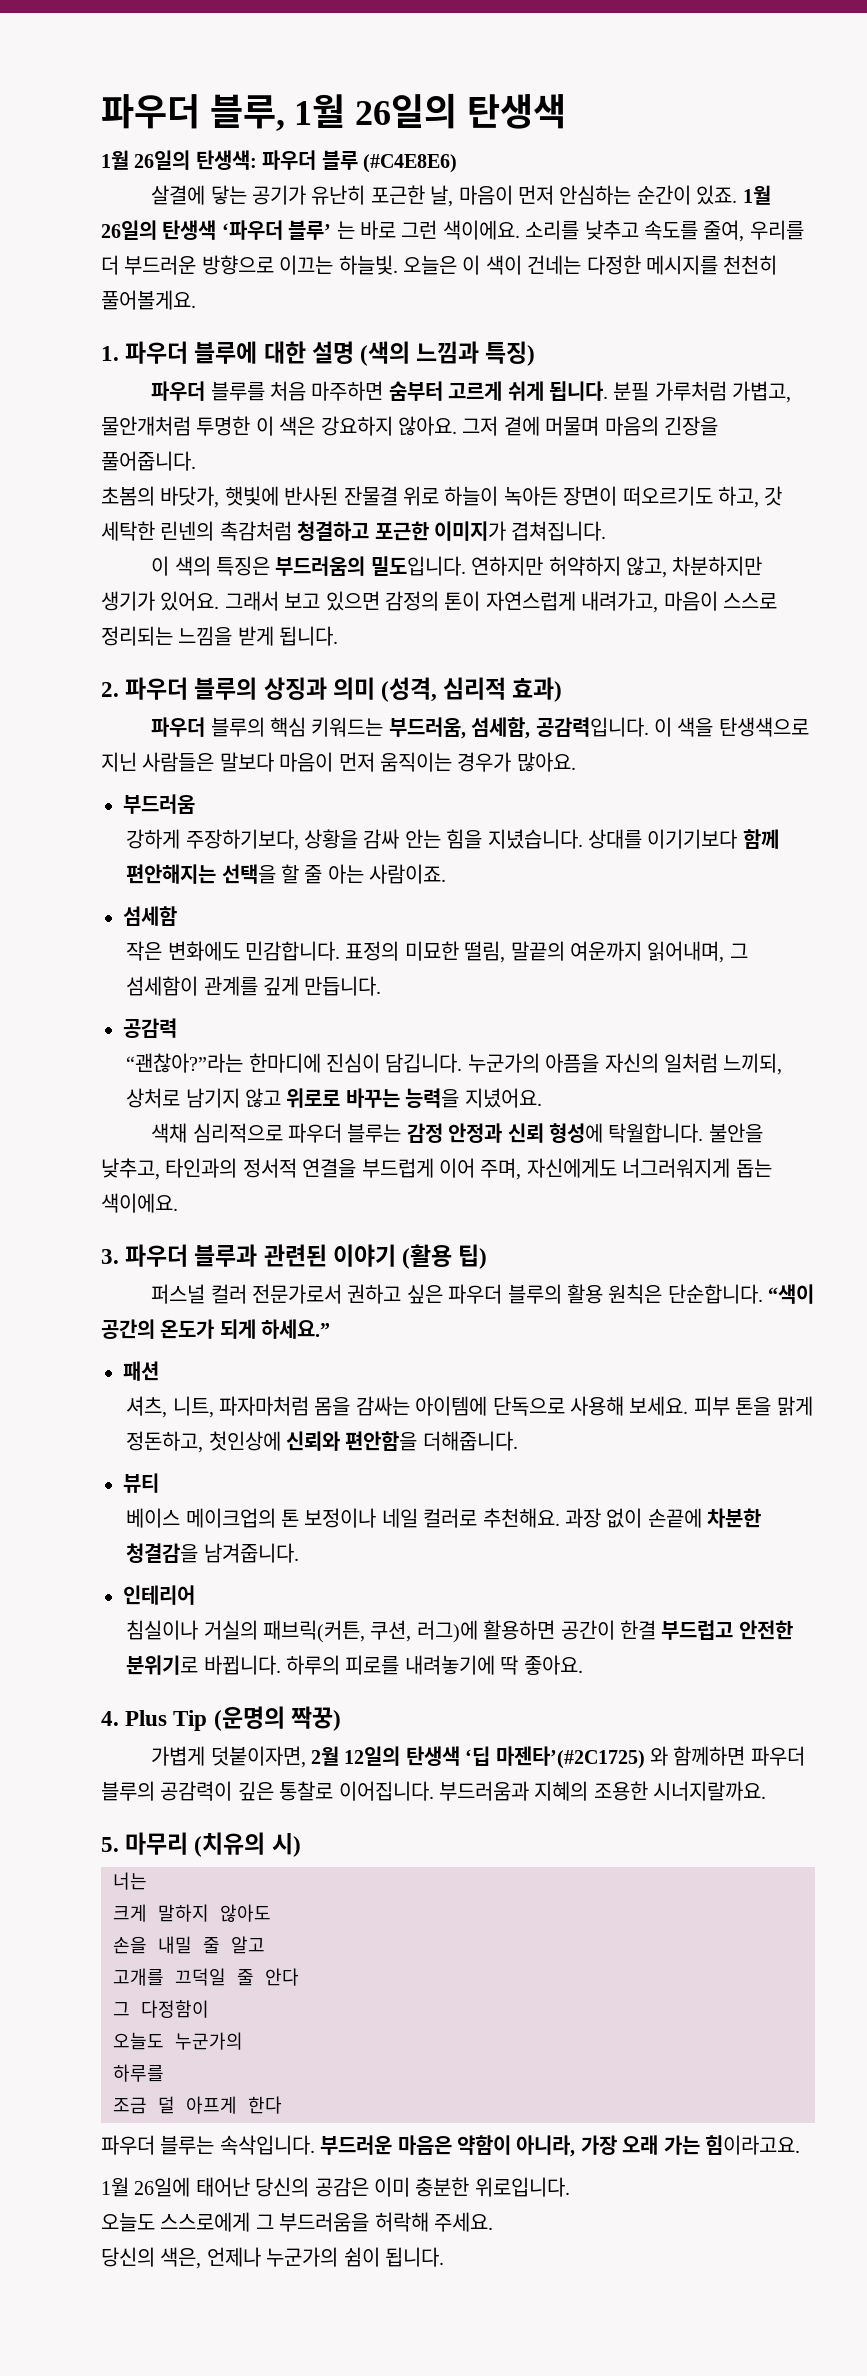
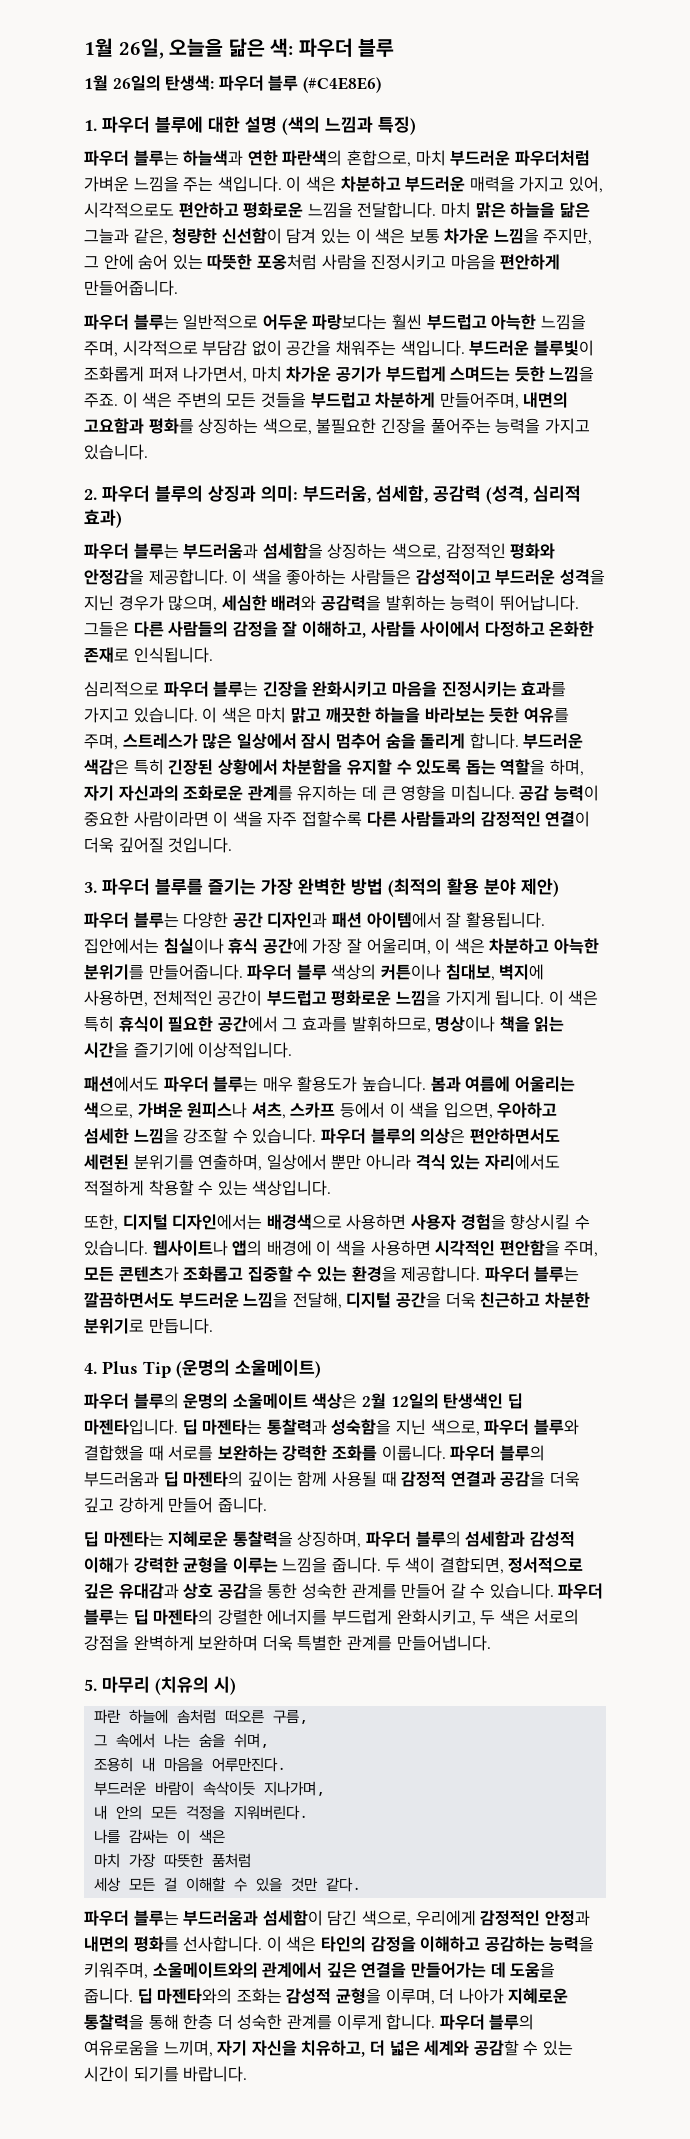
- 파우더 블루, 1월 26일의 탄생색
+ 1월 26일, 오늘을 닮은 색: 파우더 블루
- 살결에 닿는 공기가 유난히 포근한 날, 마음이 먼저 안심하는 순간이 있죠. 1월 26일의 탄생색 ‘파우더 블루’ 는 바로 그런 색이에요. 소리를 낮추고 속도를 줄여, 우리를 더 부드러운 방향으로 이끄는 하늘빛. 오늘은 이 색이 건네는 다정한 메시지를 천천히 풀어볼게요.
- 파우더 블루를 처음 마주하면 숨부터 고르게 쉬게 됩니다. 분필 가루처럼 가볍고, 물안개처럼 투명한 이 색은 강요하지 않아요. 그저 곁에 머물며 마음의 긴장을 풀어줍니다.
- 초봄의 바닷가, 햇빛에 반사된 잔물결 위로 하늘이 녹아든 장면이 떠오르기도 하고, 갓 세탁한 린넨의 촉감처럼 청결하고 포근한 이미지가 겹쳐집니다.
- 이 색의 특징은 부드러움의 밀도입니다. 연하지만 허약하지 않고, 차분하지만 생기가 있어요. 그래서 보고 있으면 감정의 톤이 자연스럽게 내려가고, 마음이 스스로 정리되는 느낌을 받게 됩니다.
+ 파우더 블루는 하늘색과 연한 파란색의 혼합으로, 마치 부드러운 파우더처럼 가벼운 느낌을 주는 색입니다. 이 색은 차분하고 부드러운 매력을 가지고 있어, 시각적으로도 편안하고 평화로운 느낌을 전달합니다. 마치 맑은 하늘을 닮은 그늘과 같은, 청량한 신선함이 담겨 있는 이 색은 보통 차가운 느낌을 주지만, 그 안에 숨어 있는 따뜻한 포옹처럼 사람을 진정시키고 마음을 편안하게 만들어줍니다.
+ 파우더 블루는 일반적으로 어두운 파랑보다는 훨씬 부드럽고 아늑한 느낌을 주며, 시각적으로 부담감 없이 공간을 채워주는 색입니다. 부드러운 블루빛이 조화롭게 퍼져 나가면서, 마치 차가운 공기가 부드럽게 스며드는 듯한 느낌을 주죠. 이 색은 주변의 모든 것들을 부드럽고 차분하게 만들어주며, 내면의 고요함과 평화를 상징하는 색으로, 불필요한 긴장을 풀어주는 능력을 가지고 있습니다.
- 2. 파우더 블루의 상징과 의미 (성격, 심리적 효과)
+ 2. 파우더 블루의 상징과 의미: 부드러움, 섬세함, 공감력 (성격, 심리적 효과)
- 파우더 블루의 핵심 키워드는 부드러움, 섬세함, 공감력입니다. 이 색을 탄생색으로 지닌 사람들은 말보다 마음이 먼저 움직이는 경우가 많아요.
- 부드러움
- 강하게 주장하기보다, 상황을 감싸 안는 힘을 지녔습니다. 상대를 이기기보다 함께 편안해지는 선택을 할 줄 아는 사람이죠.
- 섬세함
- 작은 변화에도 민감합니다. 표정의 미묘한 떨림, 말끝의 여운까지 읽어내며, 그 섬세함이 관계를 깊게 만듭니다.
- 공감력
- “괜찮아?”라는 한마디에 진심이 담깁니다. 누군가의 아픔을 자신의 일처럼 느끼되, 상처로 남기지 않고 위로로 바꾸는 능력을 지녔어요.
- 색채 심리적으로 파우더 블루는 감정 안정과 신뢰 형성에 탁월합니다. 불안을 낮추고, 타인과의 정서적 연결을 부드럽게 이어 주며, 자신에게도 너그러워지게 돕는 색이에요.
- 3. 파우더 블루과 관련된 이야기 (활용 팁)
- 퍼스널 컬러 전문가로서 권하고 싶은 파우더 블루의 활용 원칙은 단순합니다. “색이 공간의 온도가 되게 하세요.”
- 패션
- 셔츠, 니트, 파자마처럼 몸을 감싸는 아이템에 단독으로 사용해 보세요. 피부 톤을 맑게 정돈하고, 첫인상에 신뢰와 편안함을 더해줍니다.
- 뷰티
- 베이스 메이크업의 톤 보정이나 네일 컬러로 추천해요. 과장 없이 손끝에 차분한 청결감을 남겨줍니다.
- 인테리어
- 침실이나 거실의 패브릭(커튼, 쿠션, 러그)에 활용하면 공간이 한결 부드럽고 안전한 분위기로 바뀝니다. 하루의 피로를 내려놓기에 딱 좋아요.
- 4. Plus Tip (운명의 짝꿍)
- 가볍게 덧붙이자면, 2월 12일의 탄생색 ‘딥 마젠타’(#2C1725) 와 함께하면 파우더 블루의 공감력이 깊은 통찰로 이어집니다. 부드러움과 지혜의 조용한 시너지랄까요.
+ 파우더 블루는 부드러움과 섬세함을 상징하는 색으로, 감정적인 평화와 안정감을 제공합니다. 이 색을 좋아하는 사람들은 감성적이고 부드러운 성격을 지닌 경우가 많으며, 세심한 배려와 공감력을 발휘하는 능력이 뛰어납니다. 그들은 다른 사람들의 감정을 잘 이해하고, 사람들 사이에서 다정하고 온화한 존재로 인식됩니다.
+ 심리적으로 파우더 블루는 긴장을 완화시키고 마음을 진정시키는 효과를 가지고 있습니다. 이 색은 마치 맑고 깨끗한 하늘을 바라보는 듯한 여유를 주며, 스트레스가 많은 일상에서 잠시 멈추어 숨을 돌리게 합니다. 부드러운 색감은 특히 긴장된 상황에서 차분함을 유지할 수 있도록 돕는 역할을 하며, 자기 자신과의 조화로운 관계를 유지하는 데 큰 영향을 미칩니다. 공감 능력이 중요한 사람이라면 이 색을 자주 접할수록 다른 사람들과의 감정적인 연결이 더욱 깊어질 것입니다.
+ 3. 파우더 블루를 즐기는 가장 완벽한 방법 (최적의 활용 분야 제안)
+ 파우더 블루는 다양한 공간 디자인과 패션 아이템에서 잘 활용됩니다. 집안에서는 침실이나 휴식 공간에 가장 잘 어울리며, 이 색은 차분하고 아늑한 분위기를 만들어줍니다. 파우더 블루 색상의 커튼이나 침대보, 벽지에 사용하면, 전체적인 공간이 부드럽고 평화로운 느낌을 가지게 됩니다. 이 색은 특히 휴식이 필요한 공간에서 그 효과를 발휘하므로, 명상이나 책을 읽는 시간을 즐기기에 이상적입니다.
+ 패션에서도 파우더 블루는 매우 활용도가 높습니다. 봄과 여름에 어울리는 색으로, 가벼운 원피스나 셔츠, 스카프 등에서 이 색을 입으면, 우아하고 섬세한 느낌을 강조할 수 있습니다. 파우더 블루의 의상은 편안하면서도 세련된 분위기를 연출하며, 일상에서 뿐만 아니라 격식 있는 자리에서도 적절하게 착용할 수 있는 색상입니다.
+ 또한, 디지털 디자인에서는 배경색으로 사용하면 사용자 경험을 향상시킬 수 있습니다. 웹사이트나 앱의 배경에 이 색을 사용하면 시각적인 편안함을 주며, 모든 콘텐츠가 조화롭고 집중할 수 있는 환경을 제공합니다. 파우더 블루는 깔끔하면서도 부드러운 느낌을 전달해, 디지털 공간을 더욱 친근하고 차분한 분위기로 만듭니다.
+ 4. Plus Tip (운명의 소울메이트)
+ 파우더 블루의 운명의 소울메이트 색상은 2월 12일의 탄생색인 딥 마젠타입니다. 딥 마젠타는 통찰력과 성숙함을 지닌 색으로, 파우더 블루와 결합했을 때 서로를 보완하는 강력한 조화를 이룹니다. 파우더 블루의 부드러움과 딥 마젠타의 깊이는 함께 사용될 때 감정적 연결과 공감을 더욱 깊고 강하게 만들어 줍니다.
+ 딥 마젠타는 지혜로운 통찰력을 상징하며, 파우더 블루의 섬세함과 감성적 이해가 강력한 균형을 이루는 느낌을 줍니다. 두 색이 결합되면, 정서적으로 깊은 유대감과 상호 공감을 통한 성숙한 관계를 만들어 갈 수 있습니다. 파우더 블루는 딥 마젠타의 강렬한 에너지를 부드럽게 완화시키고, 두 색은 서로의 강점을 완벽하게 보완하며 더욱 특별한 관계를 만들어냅니다.
  5. 마무리 (치유의 시)
- 너는
- 크게 말하지 않아도
- 손을 내밀 줄 알고
- 고개를 끄덕일 줄 안다
- 그 다정함이
- 오늘도 누군가의
- 하루를
- 조금 덜 아프게 한다
- 파우더 블루는 속삭입니다. 부드러운 마음은 약함이 아니라, 가장 오래 가는 힘이라고요.
- 1월 26일에 태어난 당신의 공감은 이미 충분한 위로입니다.
- 오늘도 스스로에게 그 부드러움을 허락해 주세요.
- 당신의 색은, 언제나 누군가의 쉼이 됩니다.
+ 파란 하늘에 솜처럼 떠오른 구름,
+ 그 속에서 나는 숨을 쉬며,
+ 조용히 내 마음을 어루만진다.
+ 부드러운 바람이 속삭이듯 지나가며,
+ 내 안의 모든 걱정을 지워버린다.
+ 나를 감싸는 이 색은
+ 마치 가장 따뜻한 품처럼
+ 세상 모든 걸 이해할 수 있을 것만 같다.
+ 파우더 블루는 부드러움과 섬세함이 담긴 색으로, 우리에게 감정적인 안정과 내면의 평화를 선사합니다. 이 색은 타인의 감정을 이해하고 공감하는 능력을 키워주며, 소울메이트와의 관계에서 깊은 연결을 만들어가는 데 도움을 줍니다. 딥 마젠타와의 조화는 감성적 균형을 이루며, 더 나아가 지혜로운 통찰력을 통해 한층 더 성숙한 관계를 이루게 합니다. 파우더 블루의 여유로움을 느끼며, 자기 자신을 치유하고, 더 넓은 세계와 공감할 수 있는 시간이 되기를 바랍니다.

